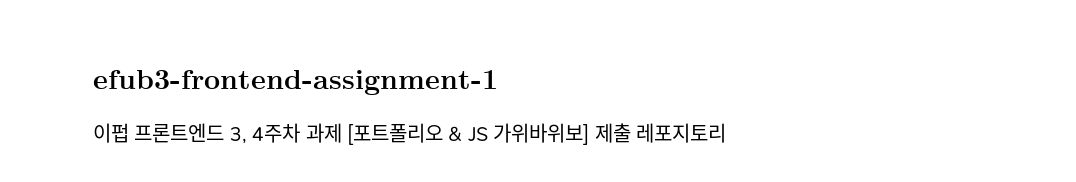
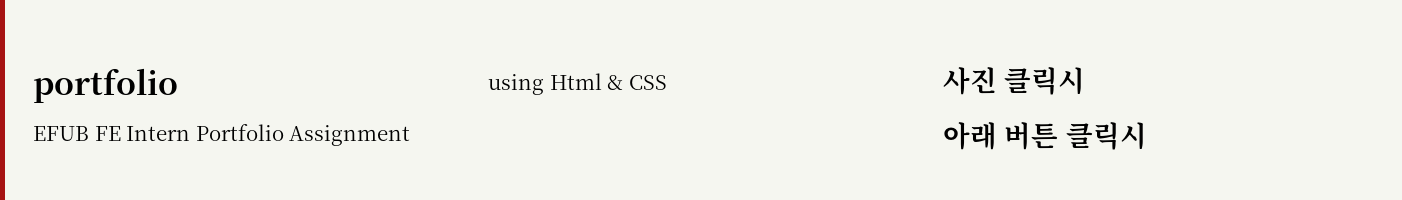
- efub3-frontend-assignment-1
- 이펍 프론트엔드 3, 4주차 과제 [포트폴리오 & JS 가위바위보] 제출 레포지토리
+ portfolio
+ EFUB FE Intern Portfolio Assignment using Html & CSS
+ 사진 클릭시
+ 아래 버튼 클릭시

